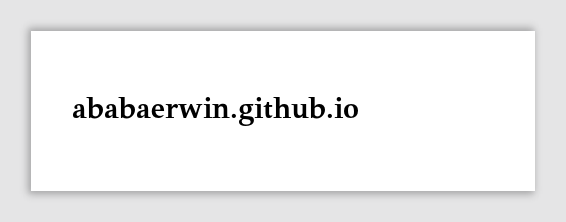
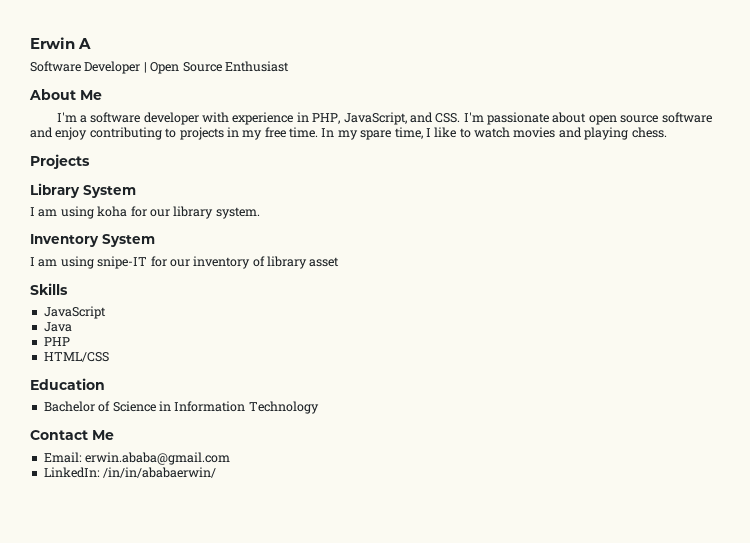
- ababaerwin.github.io
+ Erwin A
+ Software Developer | Open Source Enthusiast
+ About Me
+ I'm a software developer with experience in PHP, JavaScript, and CSS. I'm passionate about open source software and enjoy contributing to projects in my free time. In my spare time, I like to watch movies and playing chess.
+ Projects
+ Library System
+ I am using koha for our library system.
+ Inventory System
+ I am using snipe-IT for our inventory of library asset
+ Skills
+ JavaScript
+ Java
+ PHP
+ HTML/CSS
+ Education
+ Bachelor of Science in Information Technology
+ Contact Me
+ Email: erwin.ababa@gmail.com
+ LinkedIn: /in/in/ababaerwin/

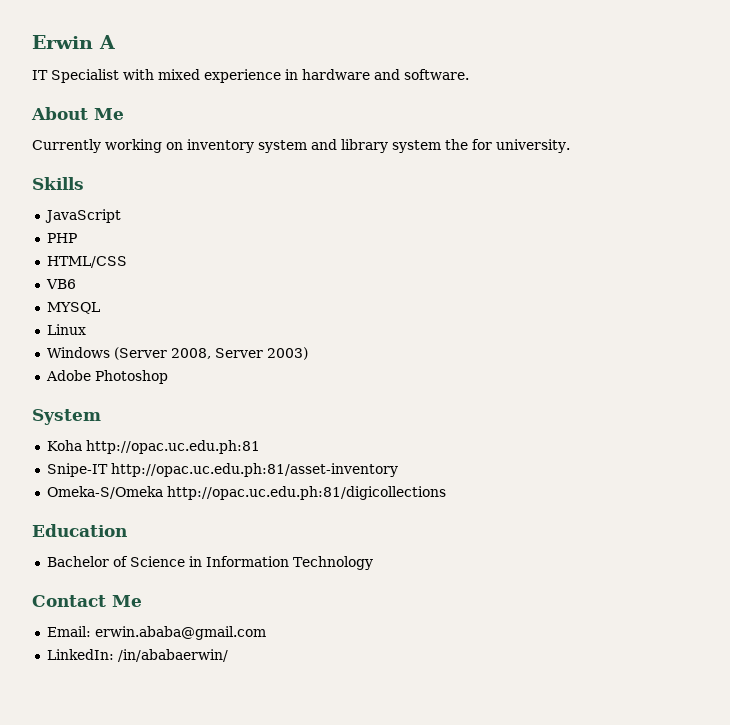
- Software Developer | Open Source Enthusiast
+ IT Specialist with mixed experience in hardware and software.
  About Me
- I'm a software developer with experience in PHP, JavaScript, and CSS. I'm passionate about open source software and enjoy contributing to projects in my free time. In my spare time, I like to watch movies and playing chess.
- Projects
- Library System
- I am using koha for our library system.
- Inventory System
- I am using snipe-IT for our inventory of library asset
+ Currently working on inventory system and library system the for university.
- Java
+ VB6
+ MYSQL
+ Linux
+ Windows (Server 2008, Server 2003)
+ Adobe Photoshop
+ System
+ Koha http://opac.uc.edu.ph:81
+ Snipe-IT http://opac.uc.edu.ph:81/asset-inventory
+ Omeka-S/Omeka http://opac.uc.edu.ph:81/digicollections
- LinkedIn: /in/in/ababaerwin/
+ LinkedIn: /in/ababaerwin/

